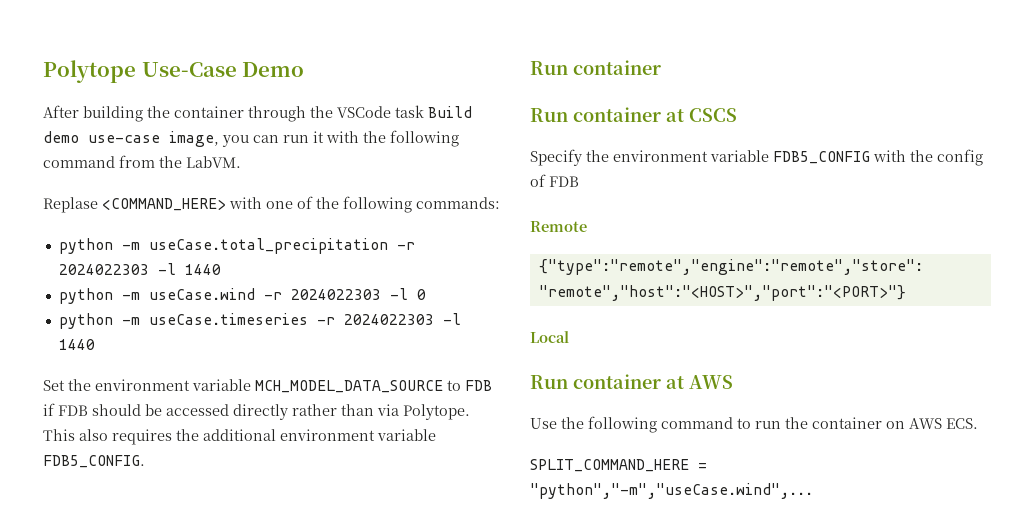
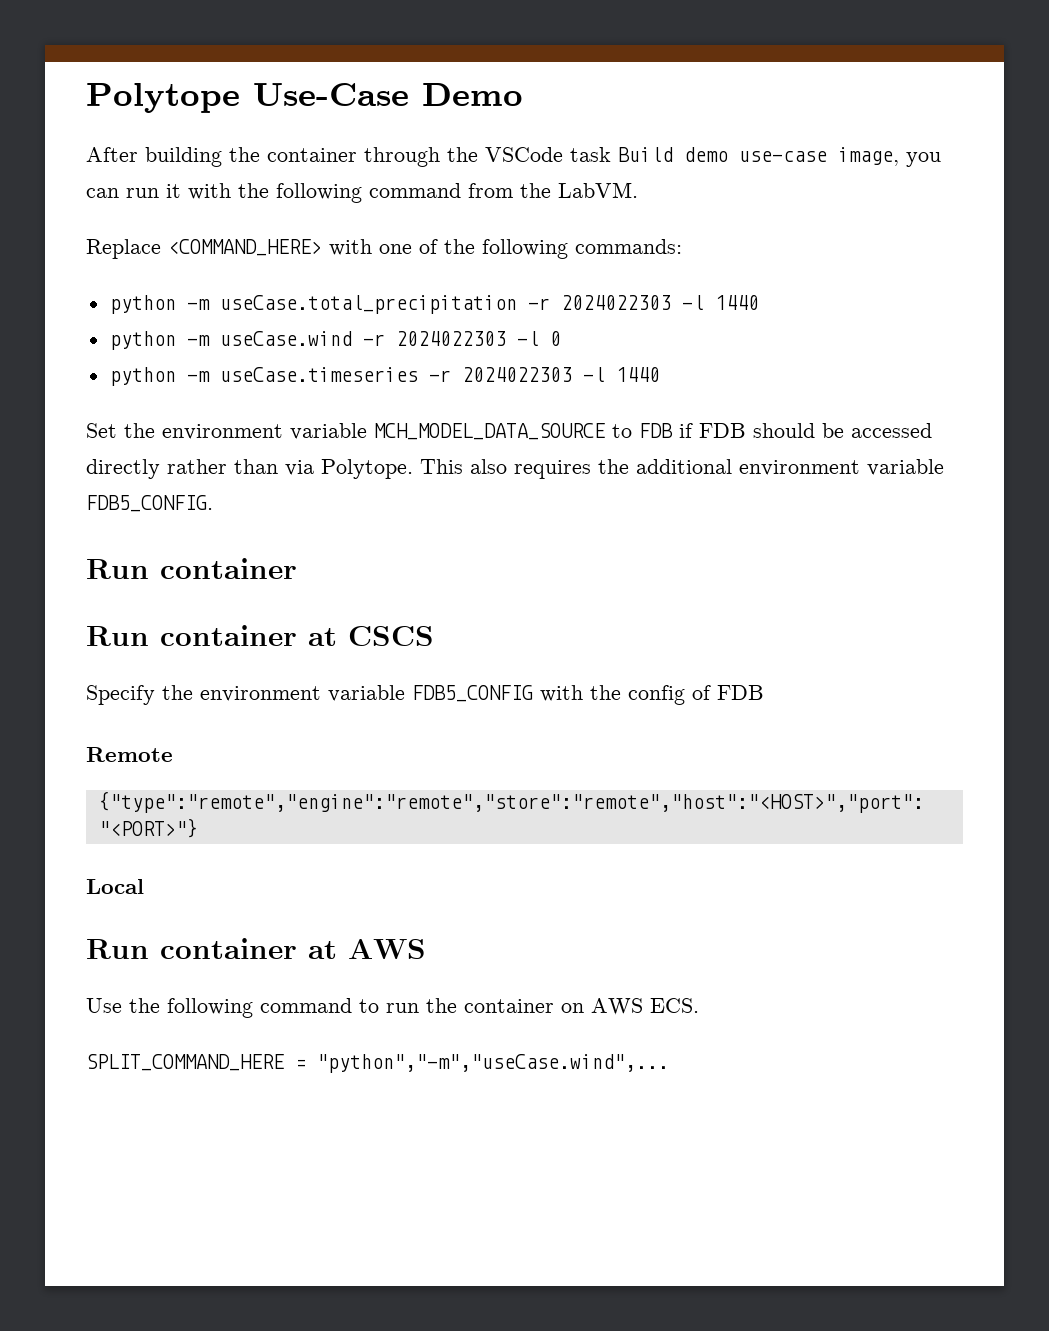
- Replase <COMMAND_HERE> with one of the following commands:
+ Replace <COMMAND_HERE> with one of the following commands:

